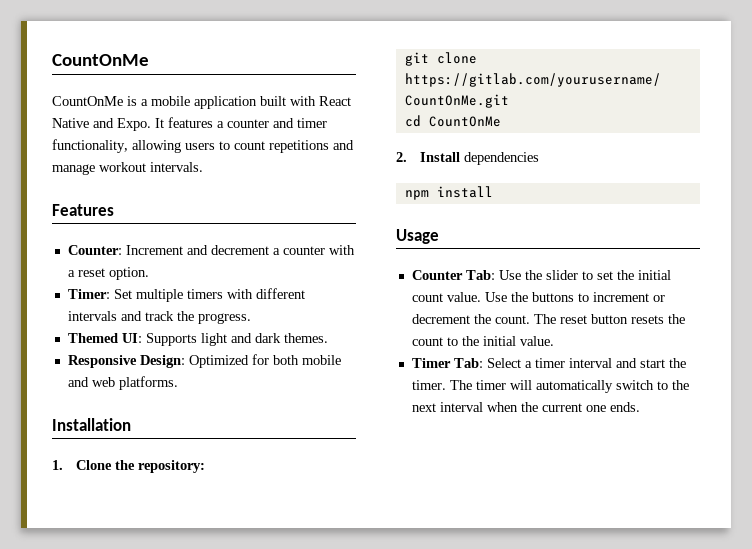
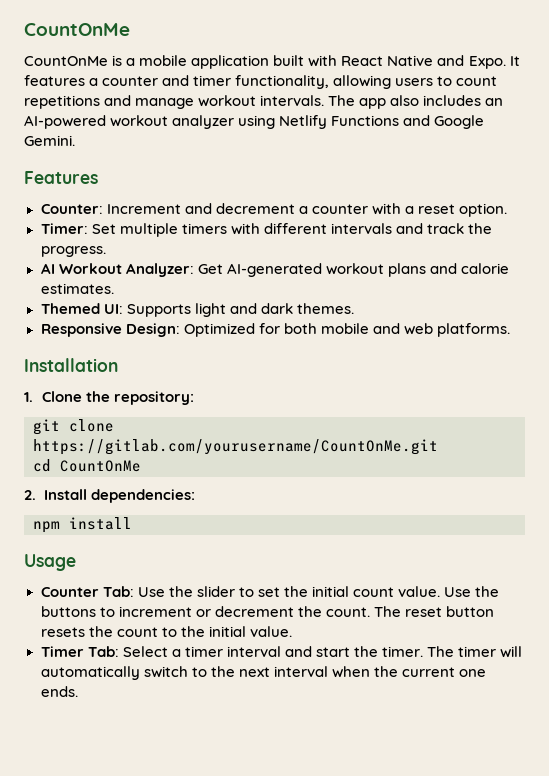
+ The app also includes an AI-powered workout analyzer using Netlify Functions and Google Gemini.
+ AI Workout Analyzer: Get AI-generated workout plans and calorie estimates.
- 2. Install dependencies
+ 2. Install dependencies:

